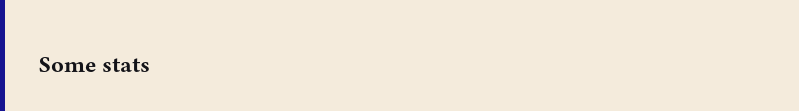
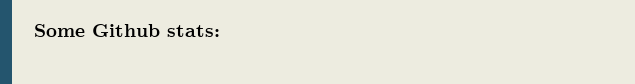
- Some stats
+ Some Github stats:

